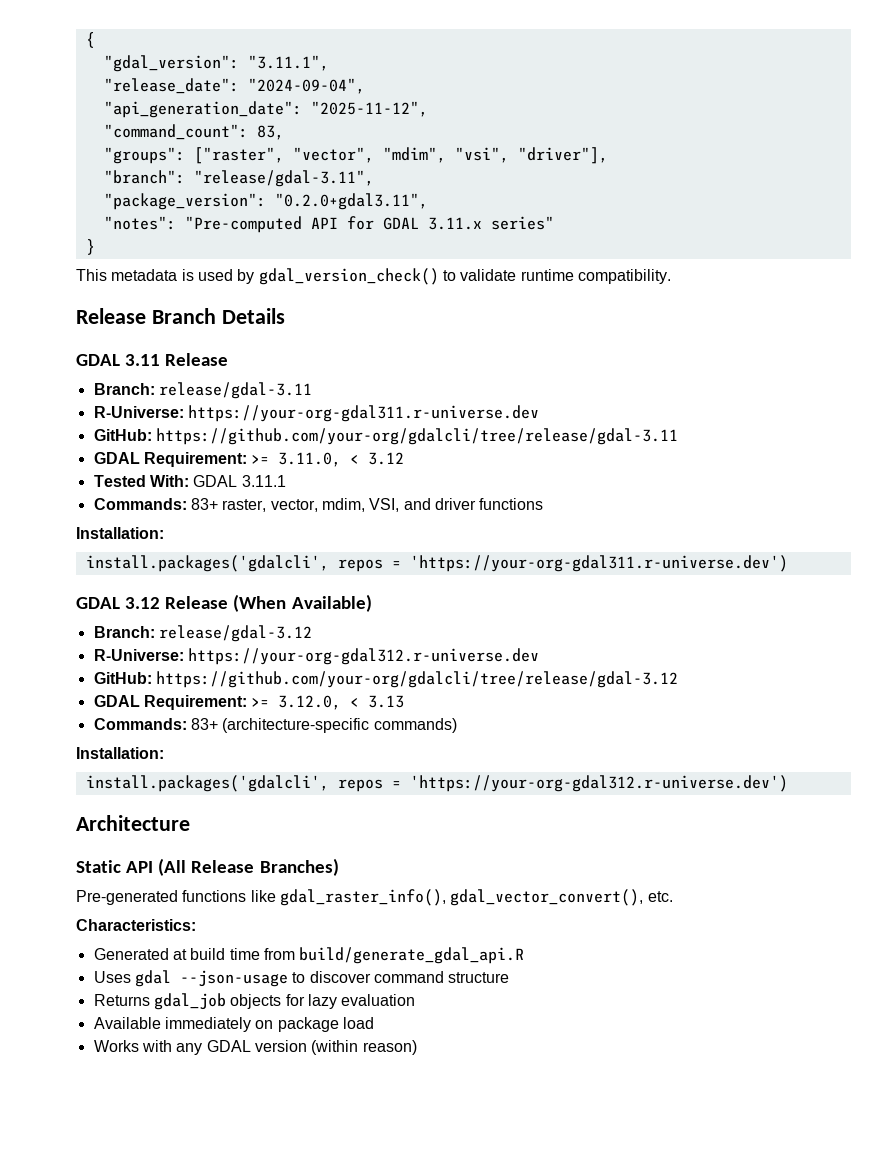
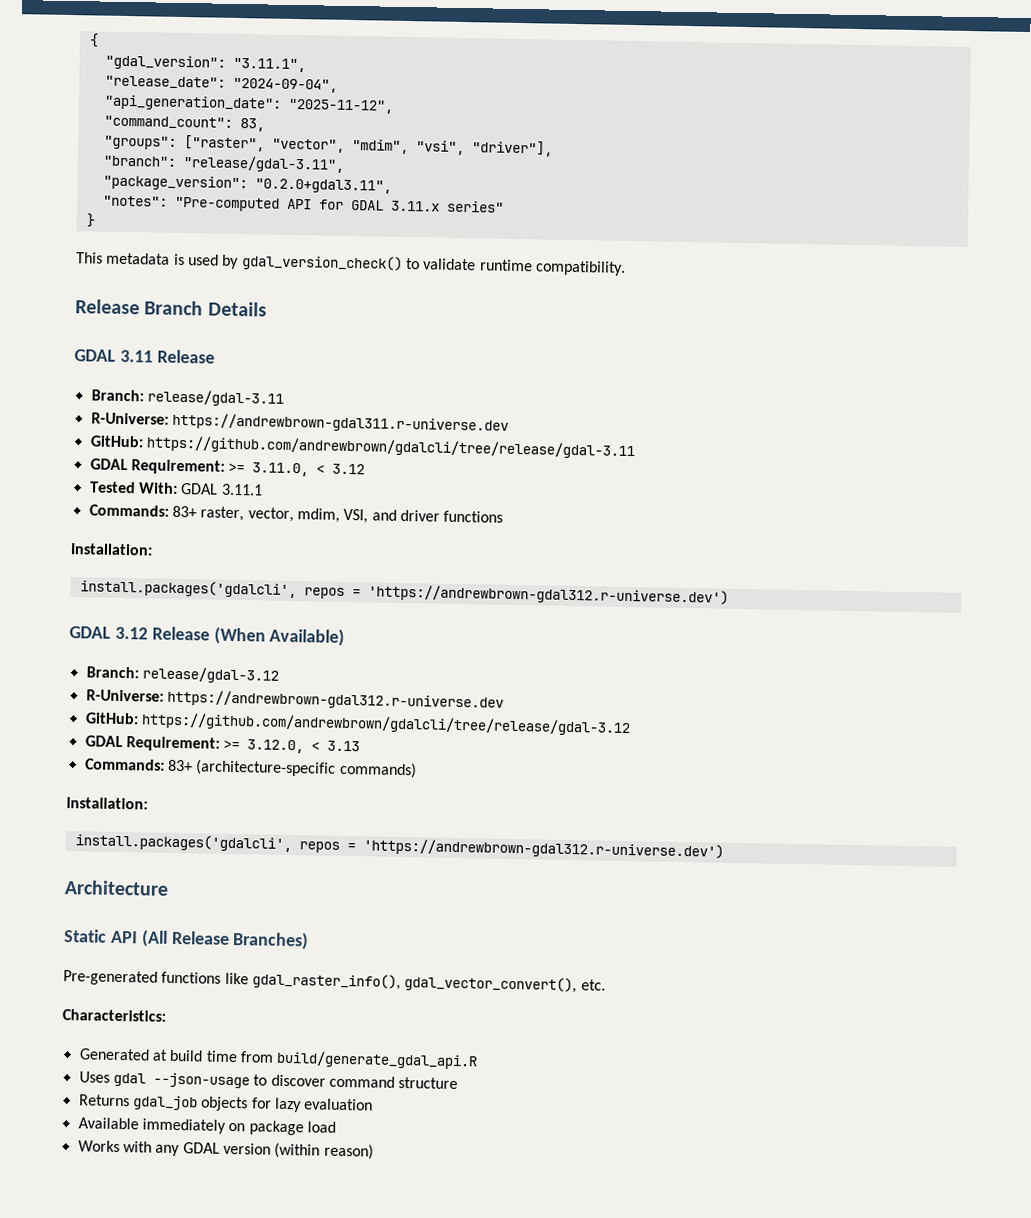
- R-Universe: https://your-org-gdal311.r-universe.dev
- GitHub: https://github.com/your-org/gdalcli/tree/release/gdal-3.11
+ R-Universe: https://andrewbrown-gdal311.r-universe.dev
+ GitHub: https://github.com/andrewbrown/gdalcli/tree/release/gdal-3.11
  Commands: 83+ raster, vector, mdim, VSI, and driver functions
  Installation:
- install.packages('gdalcli', repos = 'https://your-org-gdal311.r-universe.dev')
+ install.packages('gdalcli', repos = 'https://andrewbrown-gdal312.r-universe.dev')
- R-Universe: https://your-org-gdal312.r-universe.dev
- GitHub: https://github.com/your-org/gdalcli/tree/release/gdal-3.12
+ R-Universe: https://andrewbrown-gdal312.r-universe.dev
+ GitHub: https://github.com/andrewbrown/gdalcli/tree/release/gdal-3.12
  Commands: 83+ (architecture-specific commands)
  Installation:
- install.packages('gdalcli', repos = 'https://your-org-gdal312.r-universe.dev')
+ install.packages('gdalcli', repos = 'https://andrewbrown-gdal312.r-universe.dev')

